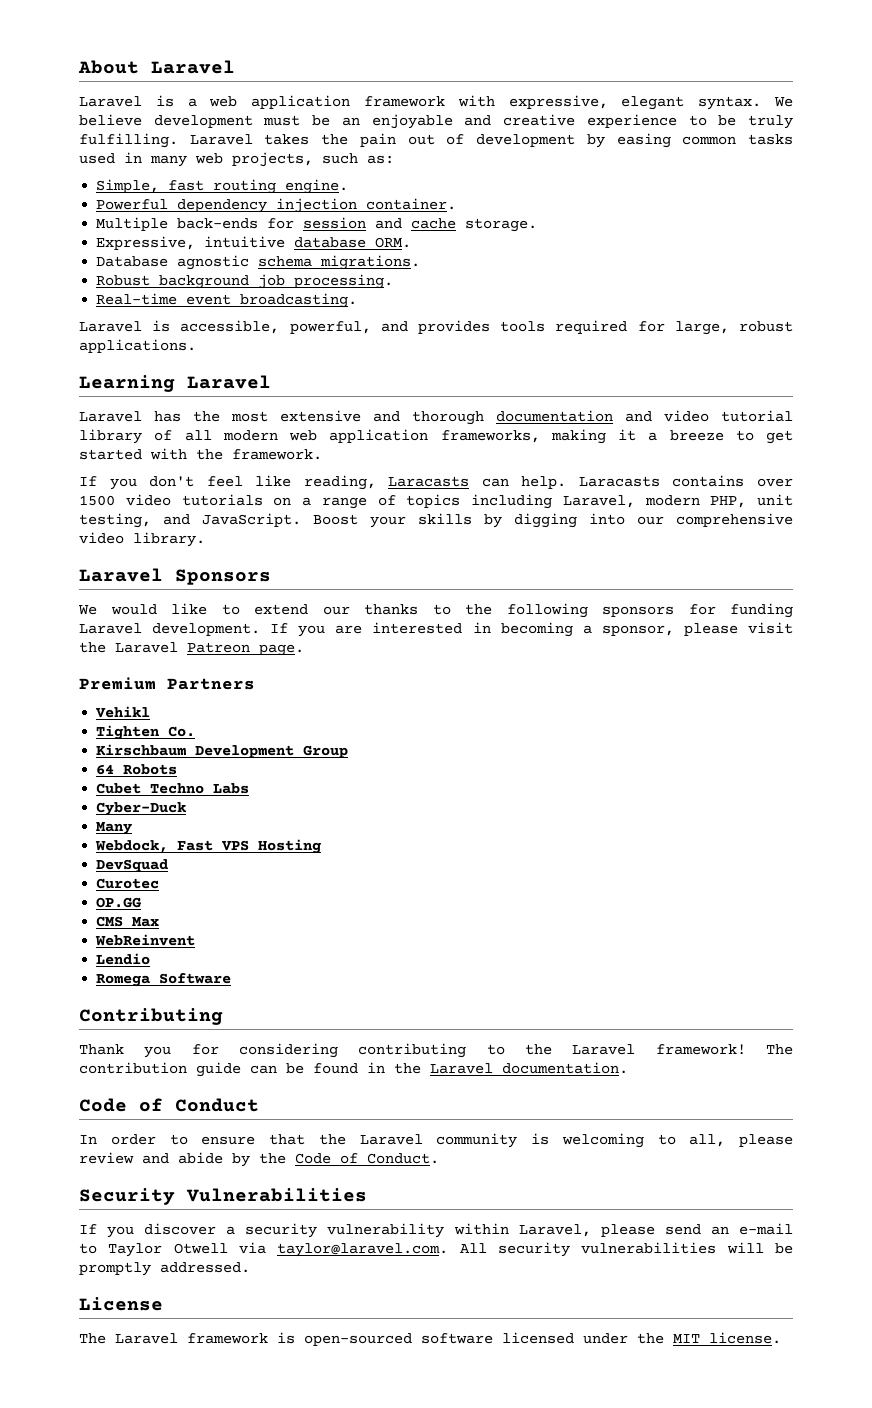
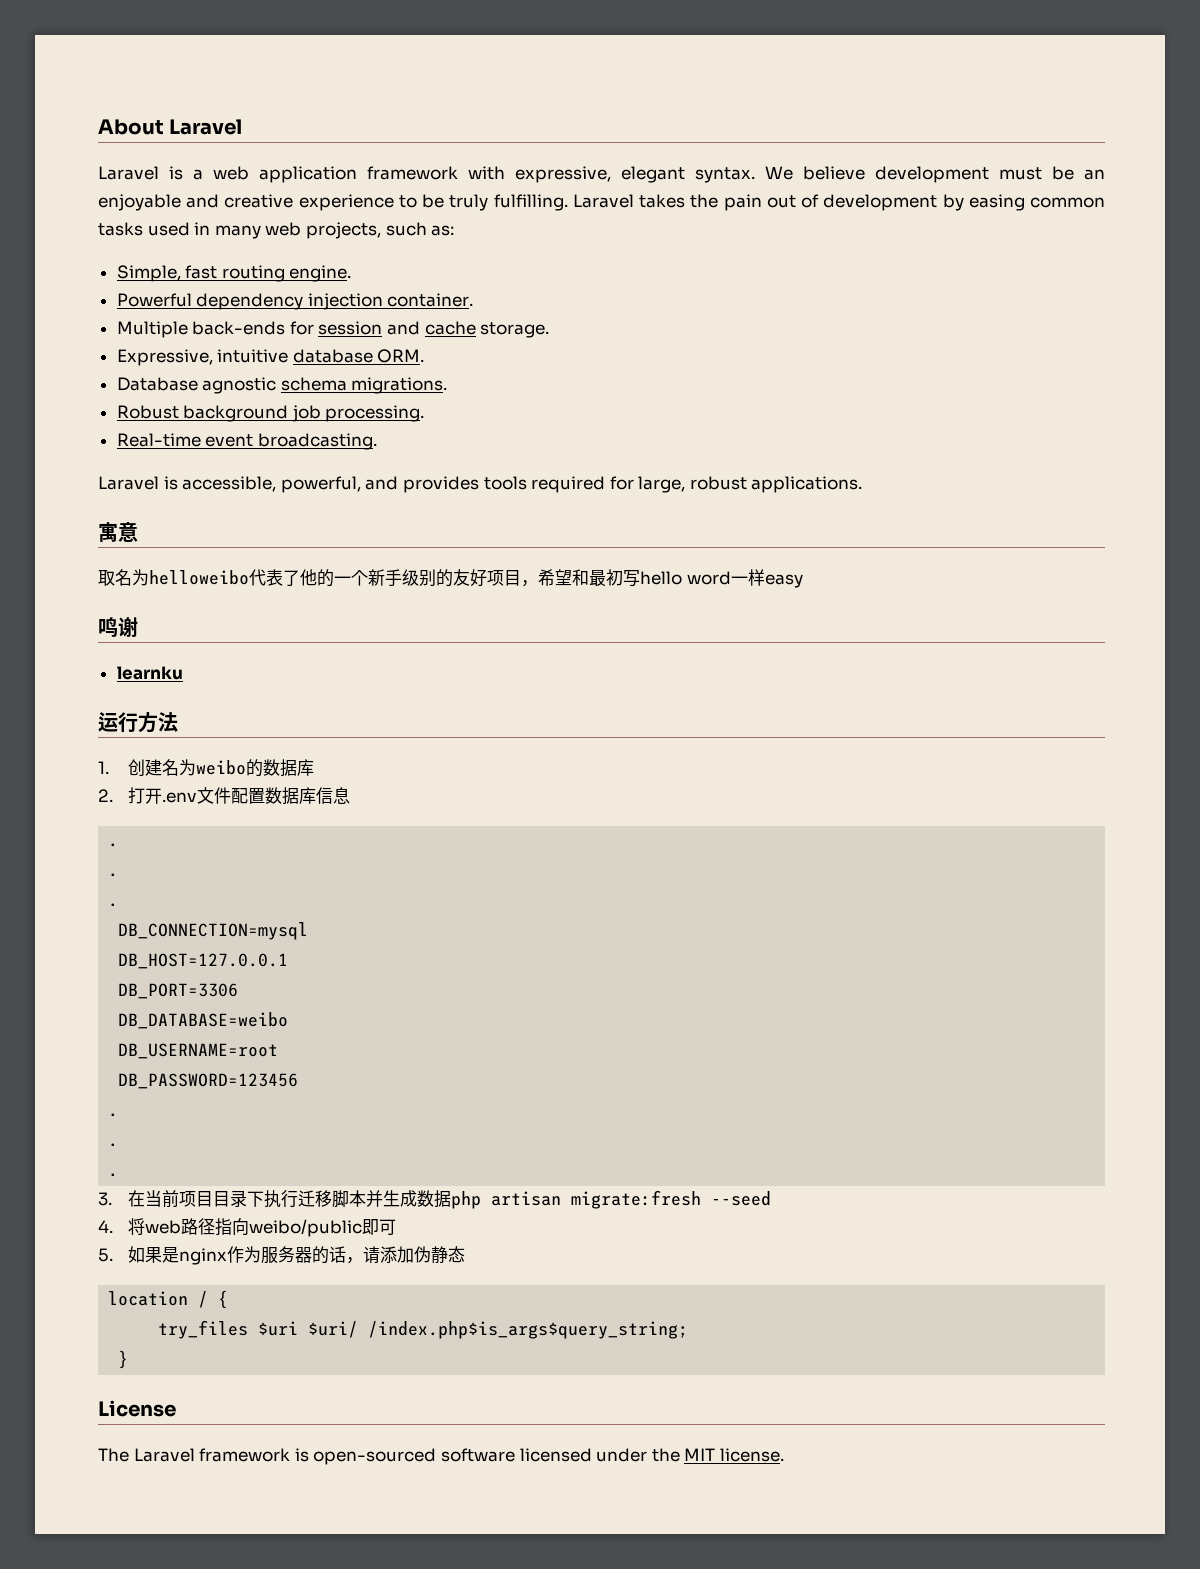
- Learning Laravel
- Laravel has the most extensive and thorough documentation and video tutorial library of all modern web application frameworks, making it a breeze to get started with the framework.
- If you don't feel like reading, Laracasts can help. Laracasts contains over 1500 video tutorials on a range of topics including Laravel, modern PHP, unit testing, and JavaScript. Boost your skills by digging into our comprehensive video library.
- Laravel Sponsors
- We would like to extend our thanks to the following sponsors for funding Laravel development. If you are interested in becoming a sponsor, please visit the Laravel Patreon page.
- Premium Partners
- Vehikl
- Tighten Co.
- Kirschbaum Development Group
- 64 Robots
- Cubet Techno Labs
- Cyber-Duck
- Many
- Webdock, Fast VPS Hosting
- DevSquad
- Curotec
- OP.GG
- CMS Max
- WebReinvent
- Lendio
- Romega Software
- Contributing
- Thank you for considering contributing to the Laravel framework! The contribution guide can be found in the Laravel documentation.
- Code of Conduct
- In order to ensure that the Laravel community is welcoming to all, please review and abide by the Code of Conduct.
- Security Vulnerabilities
- If you discover a security vulnerability within Laravel, please send an e-mail to Taylor Otwell via taylor@laravel.com. All security vulnerabilities will be promptly addressed.
+ 寓意
+ 取名为helloweibo代表了他的一个新手级别的友好项目，希望和最初写hello word一样easy
+ 鸣谢
+ learnku
+ 运行方法
+ 1.创建名为weibo的数据库
+ 2.打开.env文件配置数据库信息
+ .
+ .
+ .
+ DB_CONNECTION=mysql
+ DB_HOST=127.0.0.1
+ DB_PORT=3306
+ DB_DATABASE=weibo
+ DB_USERNAME=root
+ DB_PASSWORD=123456
+ .
+ .
+ .
+ 3.在当前项目目录下执行迁移脚本并生成数据php artisan migrate:fresh --seed
+ 4.将web路径指向weibo/public即可
+ 5.如果是nginx作为服务器的话，请添加伪静态
+ location / {
+ try_files $uri $uri/ /index.php$is_args$query_string;
+ }

